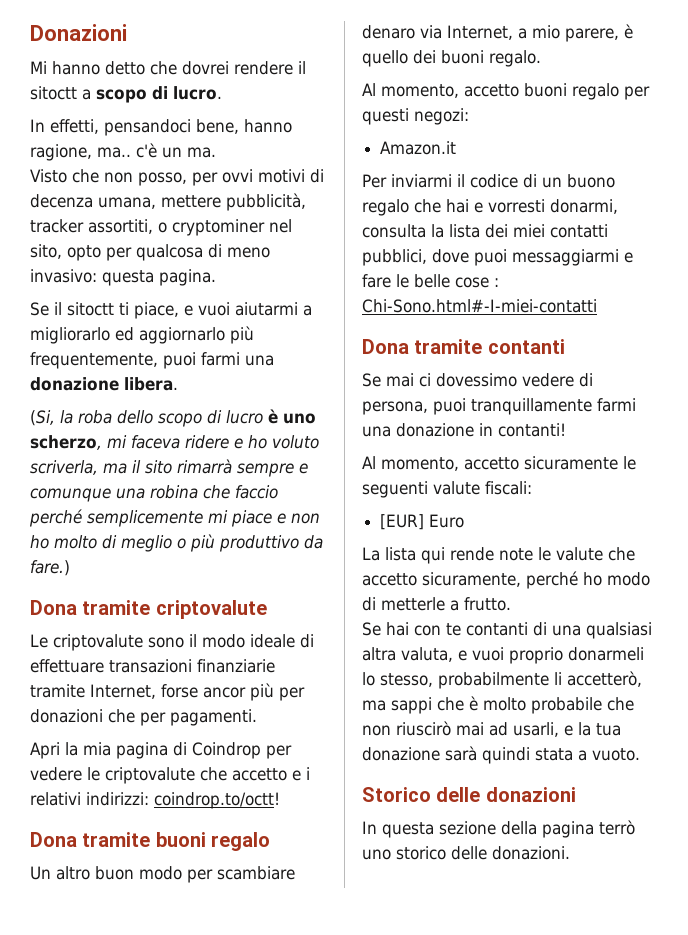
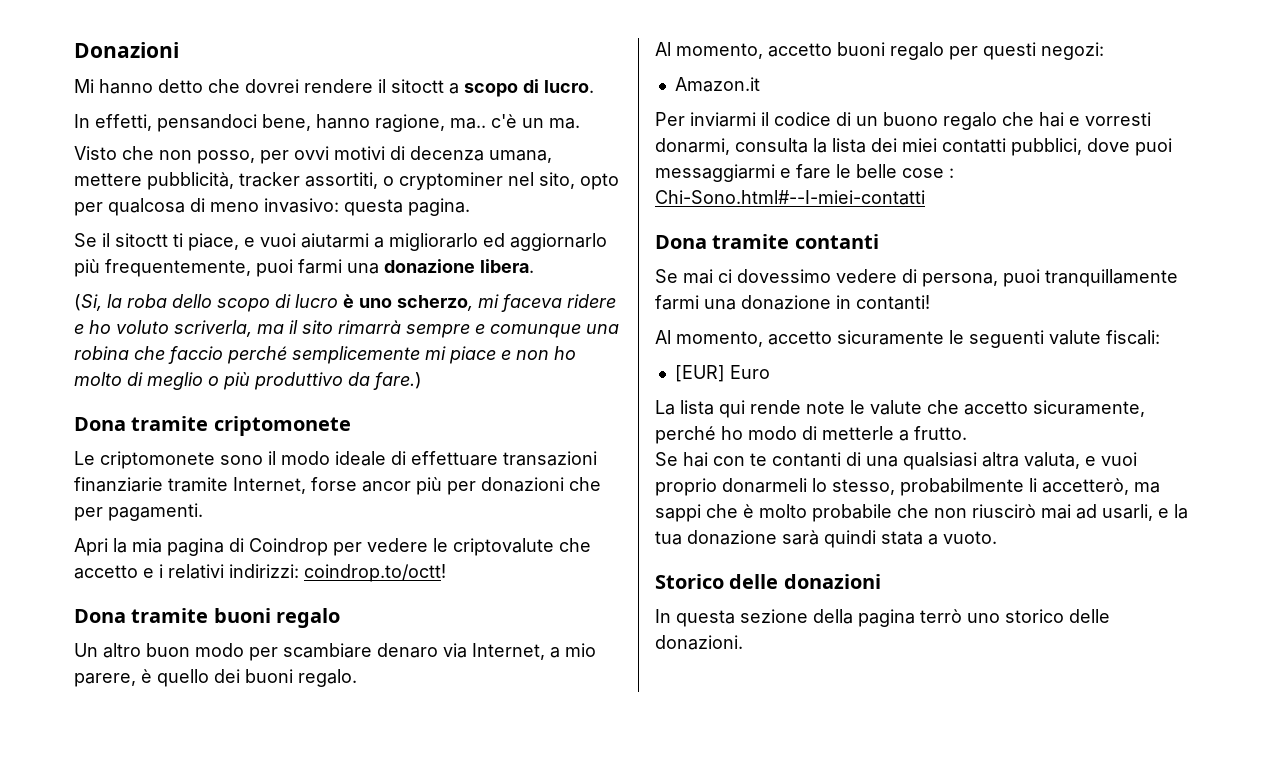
- Dona tramite criptovalute
+ Dona tramite criptomonete
- Le criptovalute sono il modo ideale di effettuare transazioni finanziarie tramite Internet, forse ancor più per donazioni che per pagamenti.
+ Le criptomonete sono il modo ideale di effettuare transazioni finanziarie tramite Internet, forse ancor più per donazioni che per pagamenti.
- Per inviarmi il codice di un buono regalo che hai e vorresti donarmi, consulta la lista dei miei contatti pubblici, dove puoi messaggiarmi e fare le belle cose : Chi-Sono.html#-I-miei-contatti
+ Per inviarmi il codice di un buono regalo che hai e vorresti donarmi, consulta la lista dei miei contatti pubblici, dove puoi messaggiarmi e fare le belle cose : Chi-Sono.html#--I-miei-contatti

